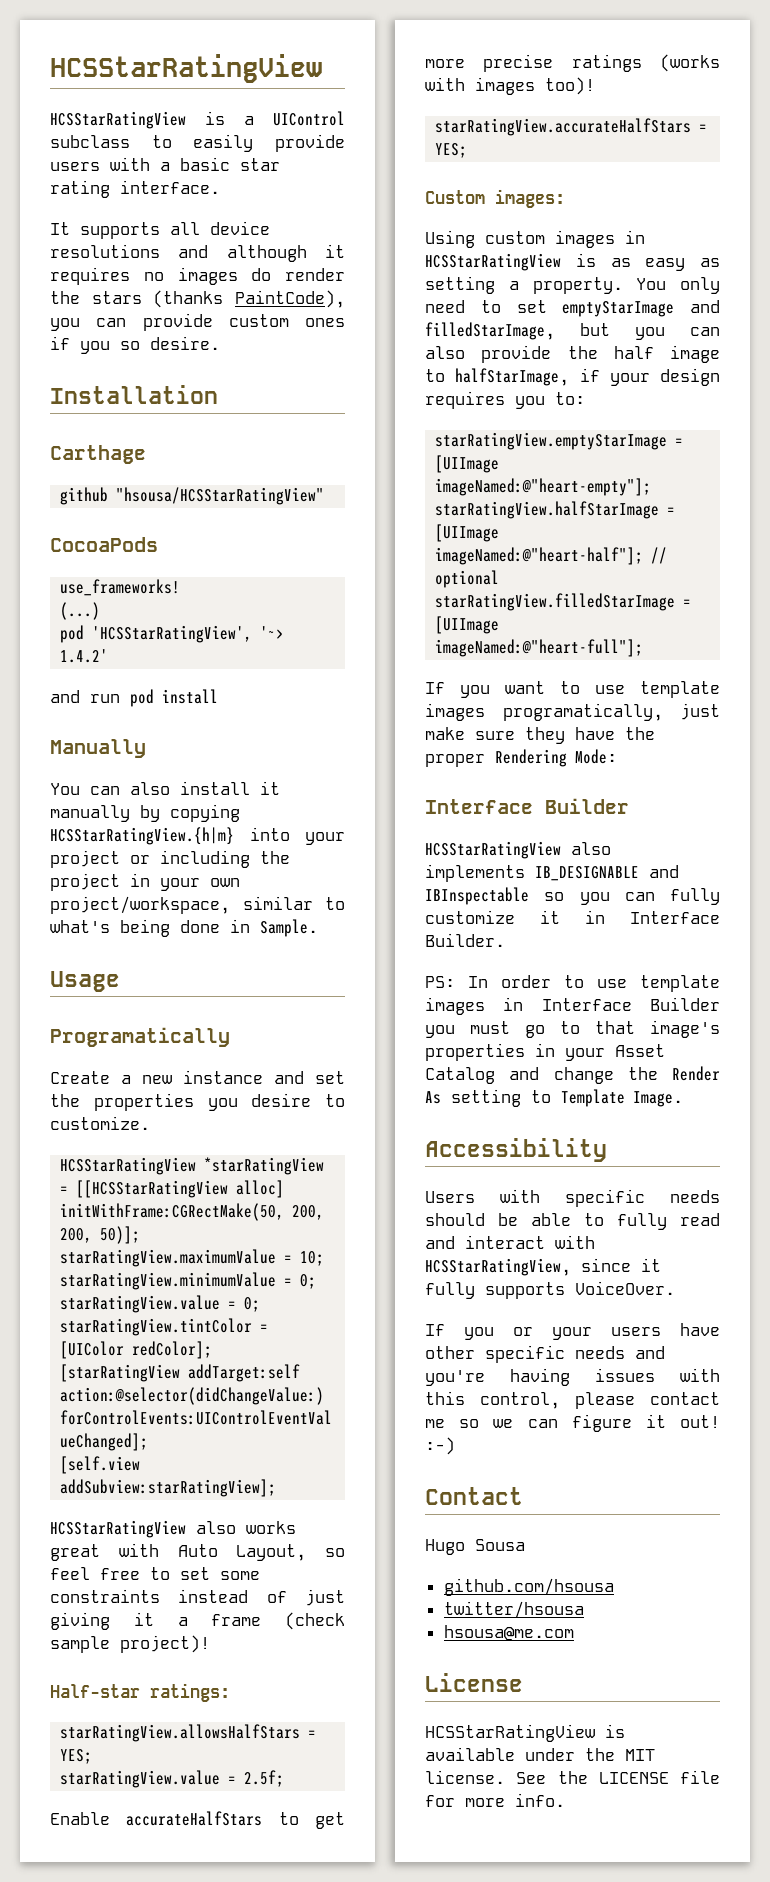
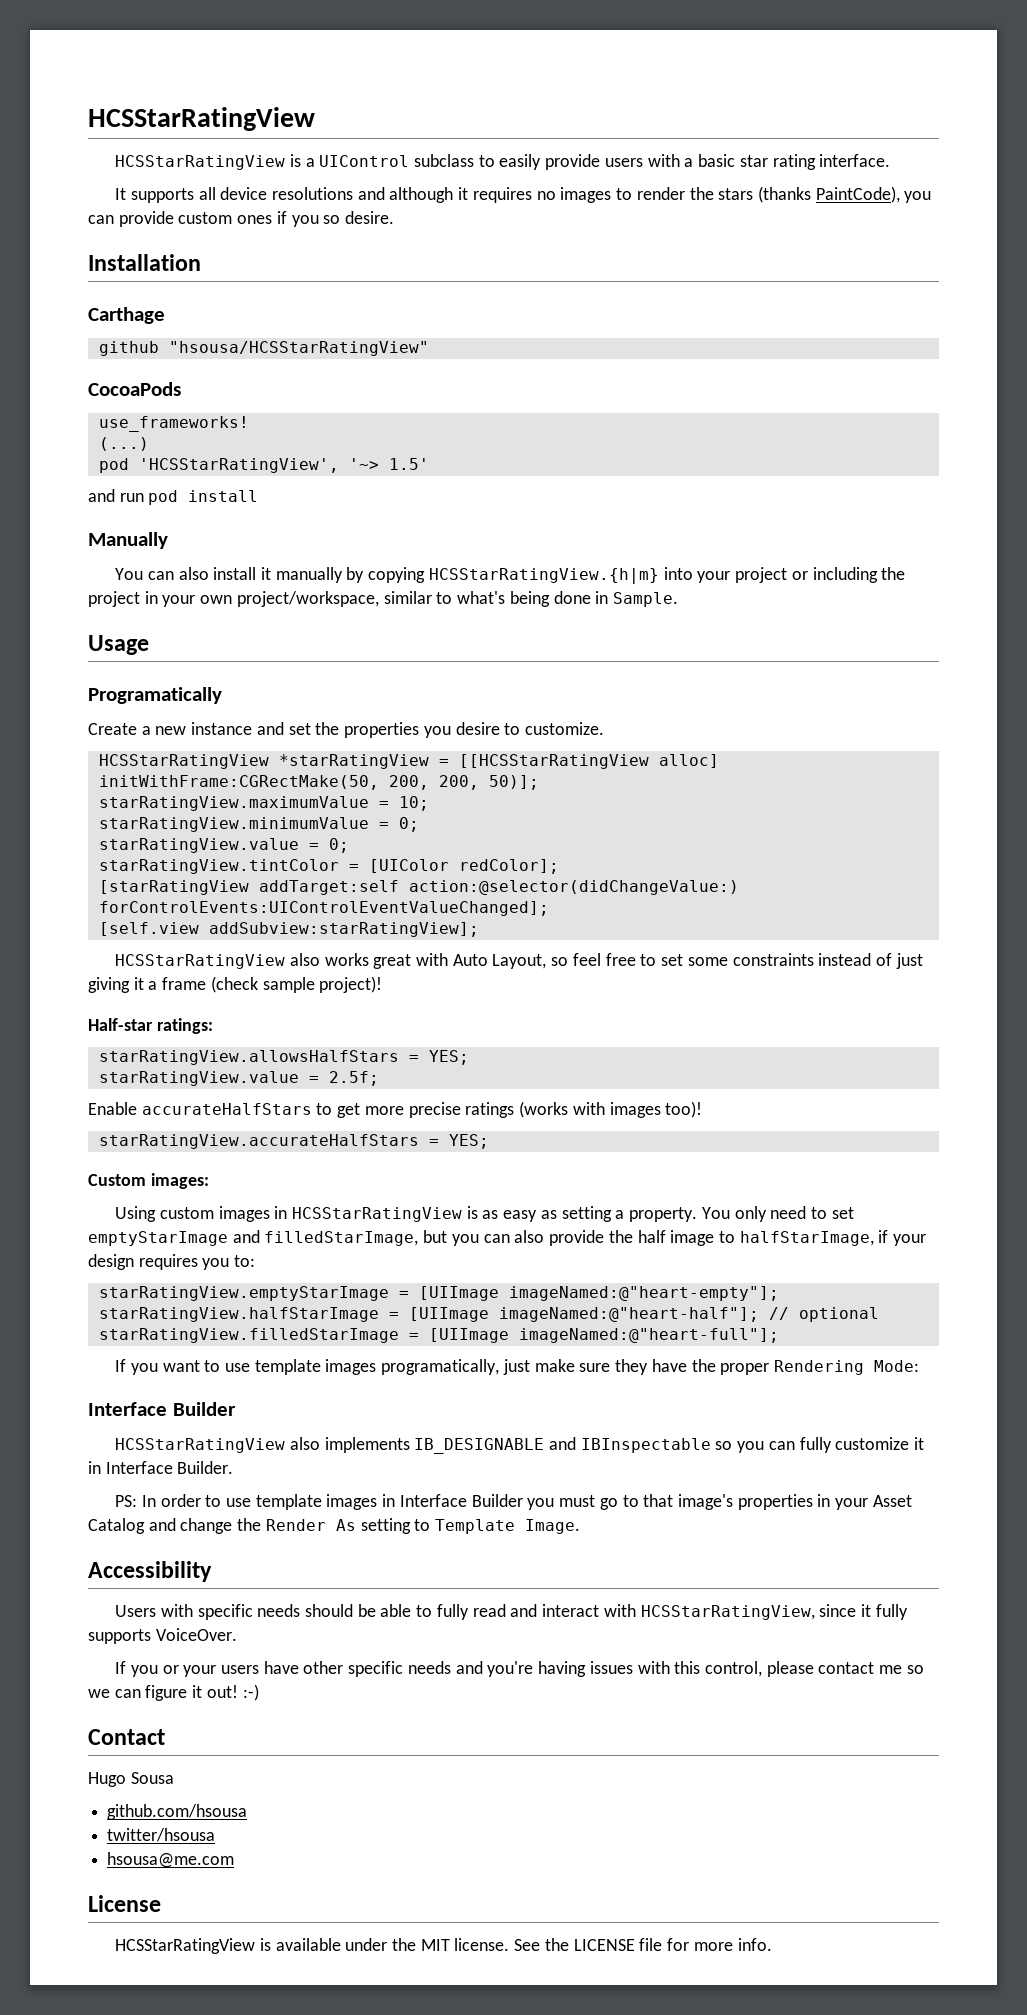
- It supports all device resolutions and although it requires no images do render the stars (thanks PaintCode), you can provide custom ones if you so desire.
+ It supports all device resolutions and although it requires no images to render the stars (thanks PaintCode), you can provide custom ones if you so desire.
- pod 'HCSStarRatingView', '~> 1.4.2'
+ pod 'HCSStarRatingView', '~> 1.5'

